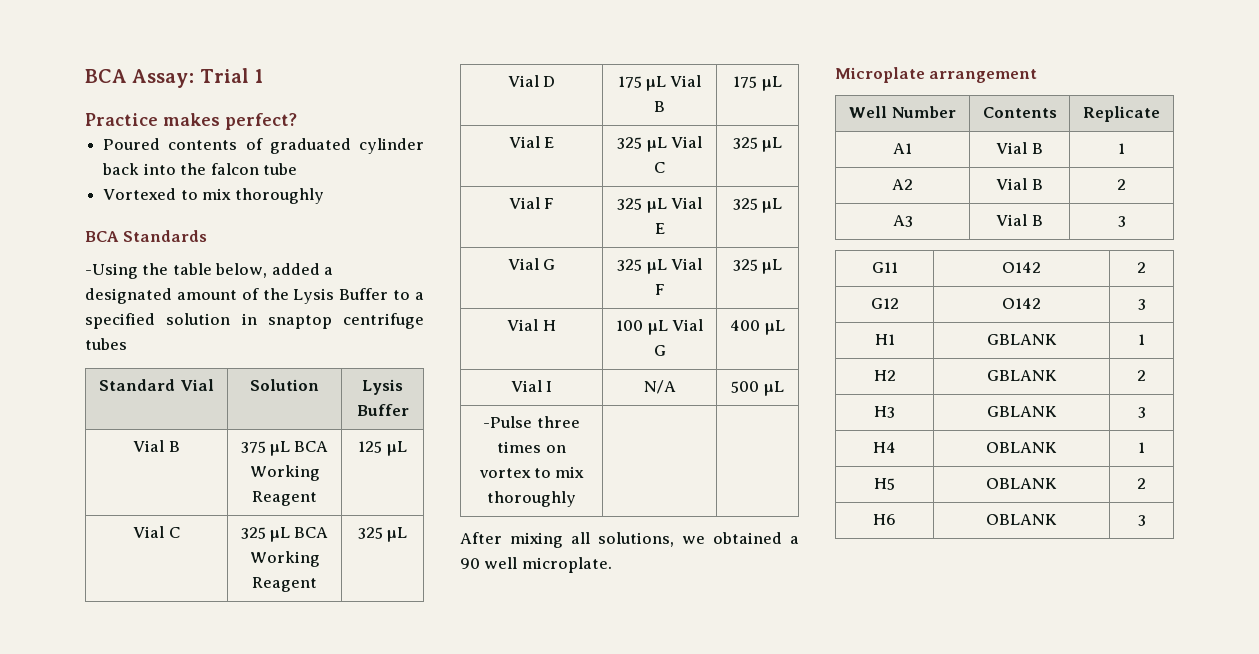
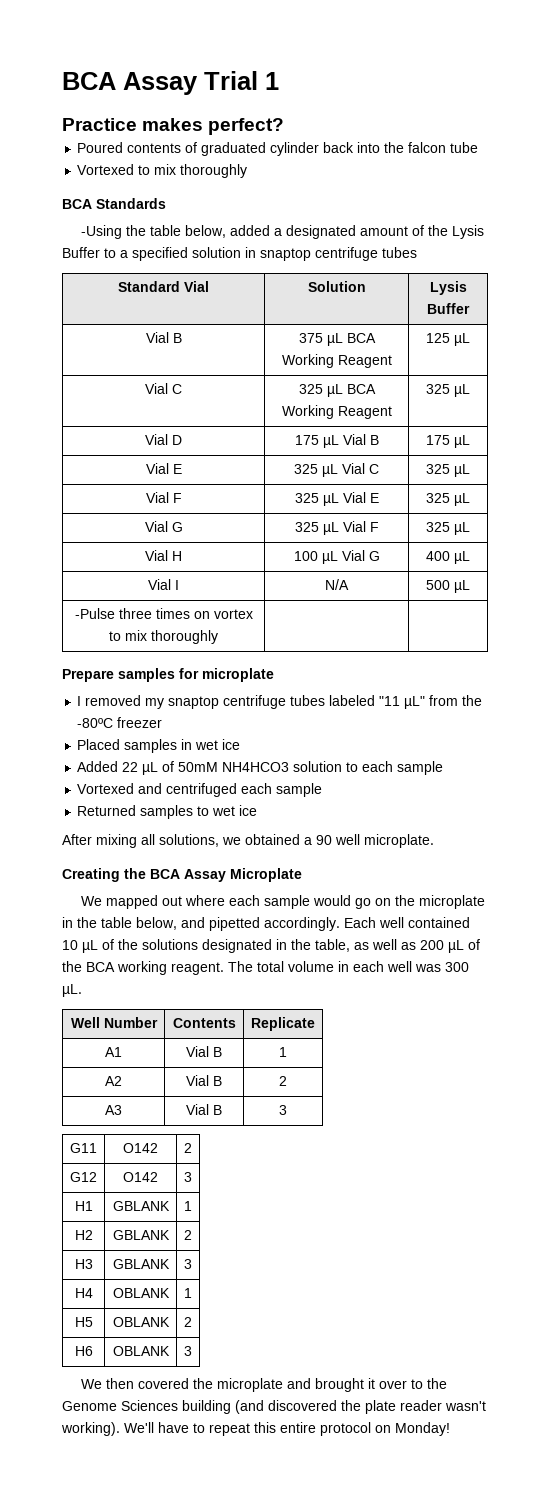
- BCA Assay: Trial 1
+ BCA Assay Trial 1
+ Prepare samples for microplate
+ I removed my snaptop centrifuge tubes labeled "11 µL" from the -80ºC freezer
+ Placed samples in wet ice
+ Added 22 µL of 50mM NH4HCO3 solution to each sample
+ Vortexed and centrifuged each sample
+ Returned samples to wet ice
- Microplate arrangement
+ Creating the BCA Assay Microplate
+ We mapped out where each sample would go on the microplate in the table below, and pipetted accordingly. Each well contained 10 µL of the solutions designated in the table, as well as 200 µL of the BCA working reagent. The total volume in each well was 300 µL.
+ We then covered the microplate and brought it over to the Genome Sciences building (and discovered the plate reader wasn't working). We'll have to repeat this entire protocol on Monday!

